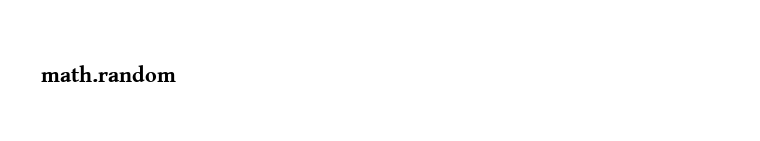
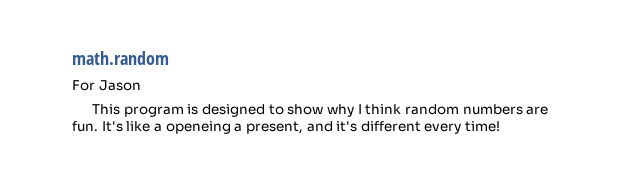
+ For Jason
+ This program is designed to show why I think random numbers are fun. It's like a openeing a present, and it's different every time!

